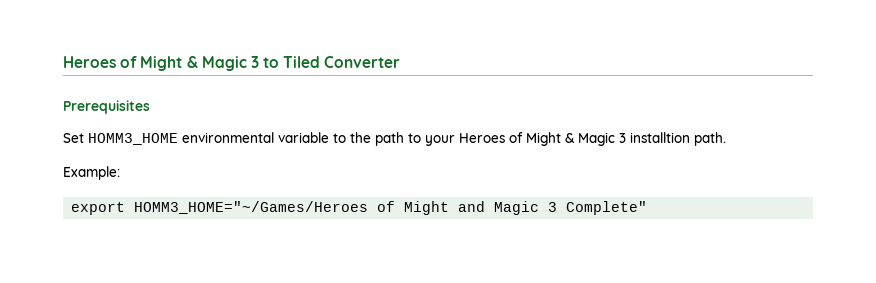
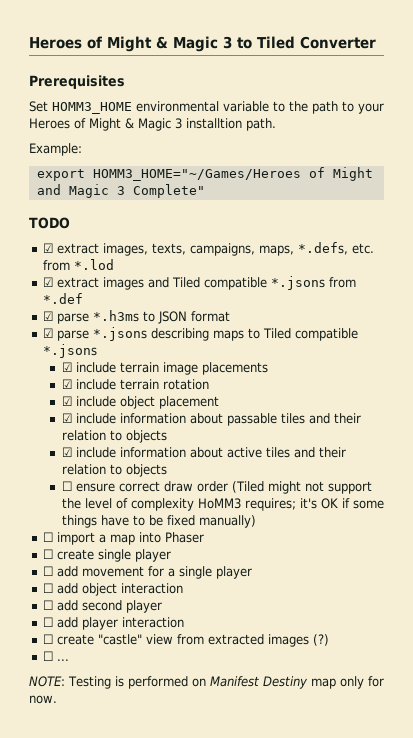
+ TODO
+ ☑ extract images, texts, campaigns, maps, *.defs, etc. from *.lod
+ ☑ extract images and Tiled compatible *.jsons from *.def
+ ☑ parse *.h3ms to JSON format
+ ☑ parse *.jsons describing maps to Tiled compatible *.jsons
+ ☑ include terrain image placements
+ ☑ include terrain rotation
+ ☑ include object placement
+ ☑ include information about passable tiles and their relation to objects
+ ☑ include information about active tiles and their relation to objects
+ ☐ ensure correct draw order (Tiled might not support the level of complexity HoMM3 requires; it's OK if some things have to be fixed manually)
+ ☐ import a map into Phaser
+ ☐ create single player
+ ☐ add movement for a single player
+ ☐ add object interaction
+ ☐ add second player
+ ☐ add player interaction
+ ☐ create "castle" view from extracted images (?)
+ ☐ ...
+ NOTE: Testing is performed on Manifest Destiny map only for now.

